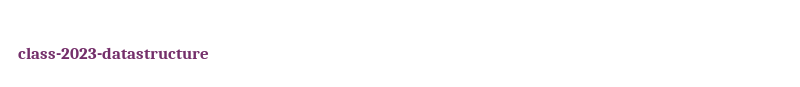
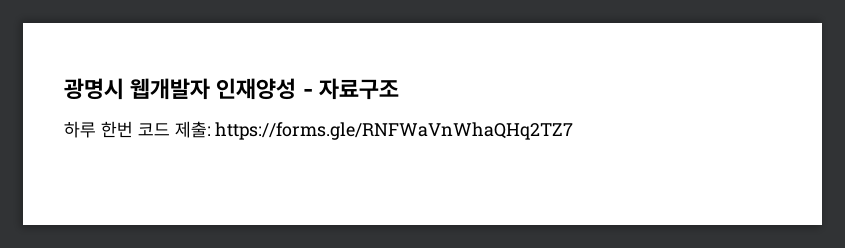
- class-2023-datastructure
+ 광명시 웹개발자 인재양성 - 자료구조
+ 하루 한번 코드 제출: https://forms.gle/RNFWaVnWhaQHq2TZ7

